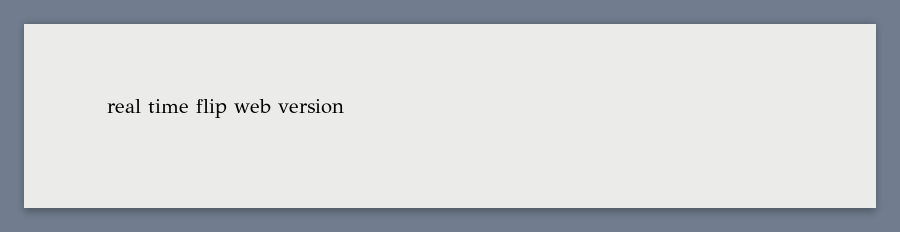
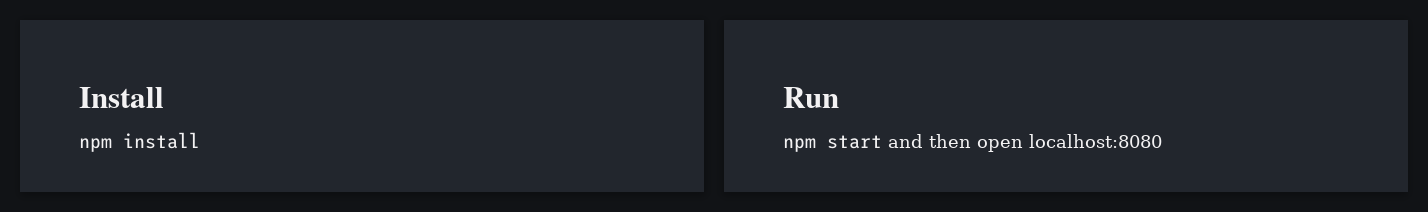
- real time flip web version
+ Install
+ npm install
+ Run
+ npm start and then open localhost:8080

